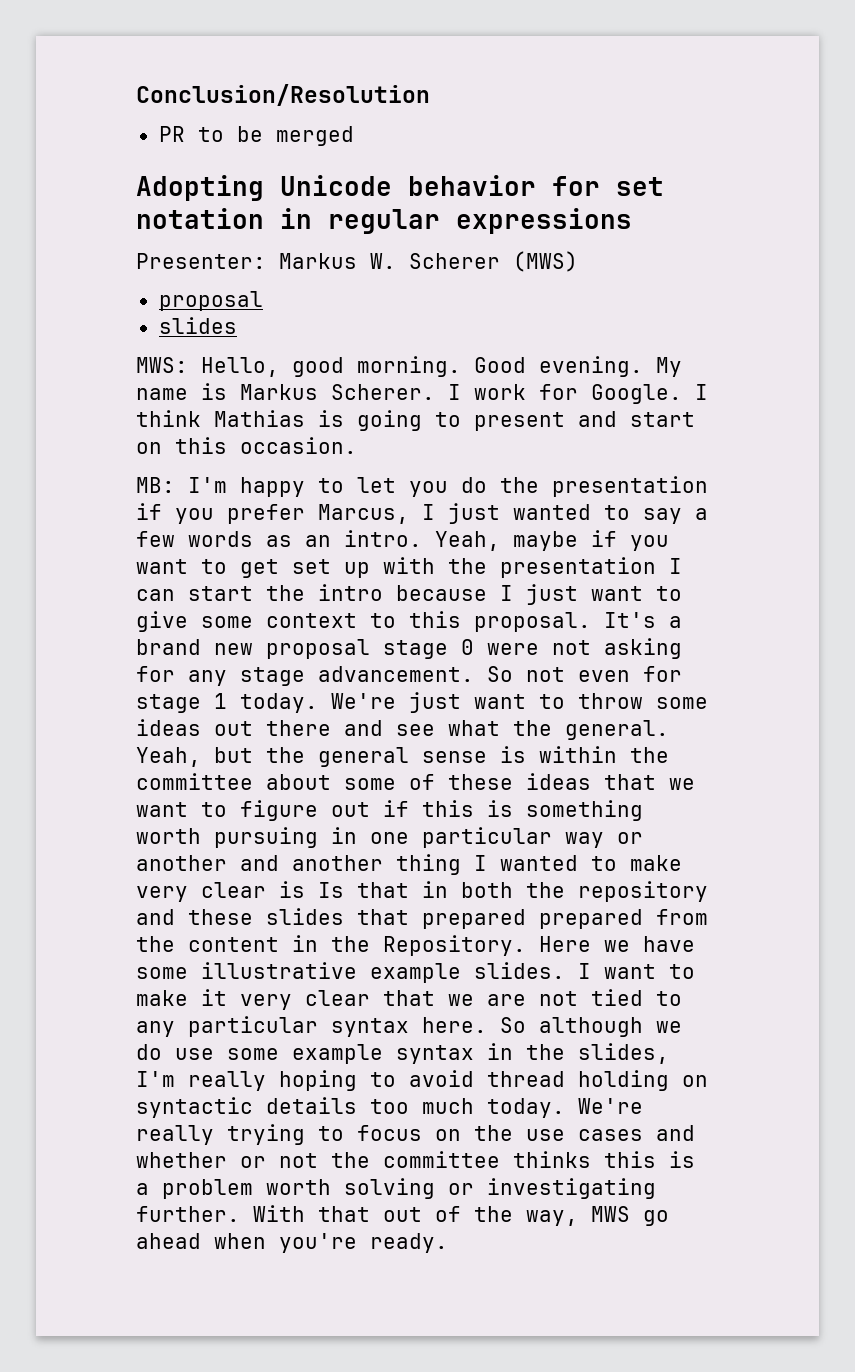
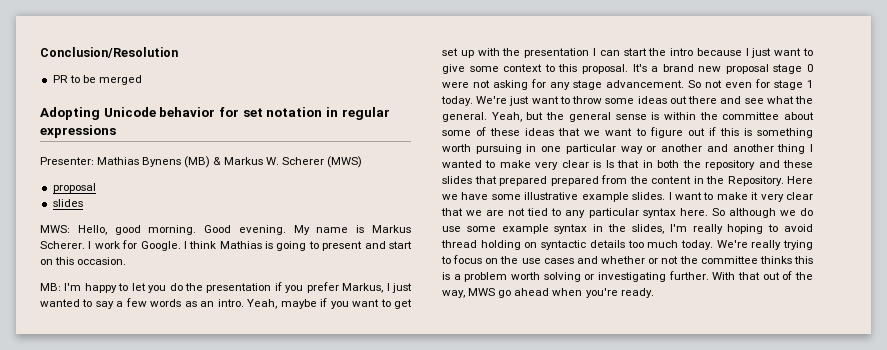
- Presenter: Markus W. Scherer (MWS)
+ Presenter: Mathias Bynens (MB) & Markus W. Scherer (MWS)
- MB: I'm happy to let you do the presentation if you prefer Marcus, I just wanted to say a few words as an intro.
+ MB: I'm happy to let you do the presentation if you prefer Markus, I just wanted to say a few words as an intro.

